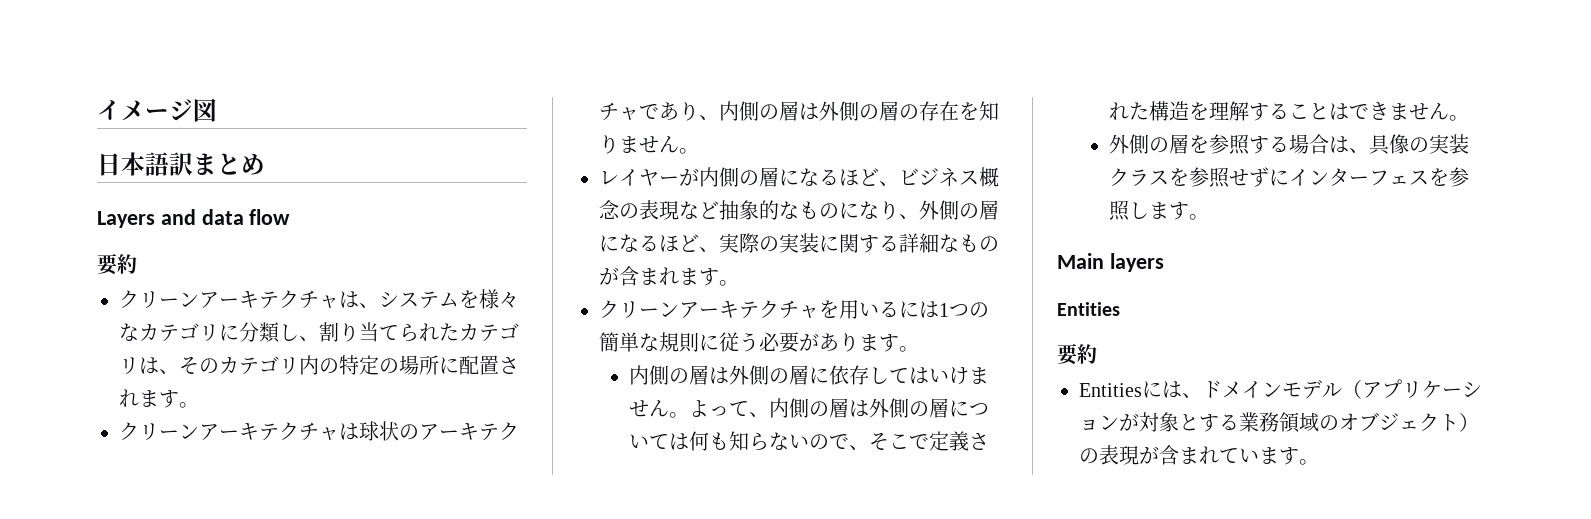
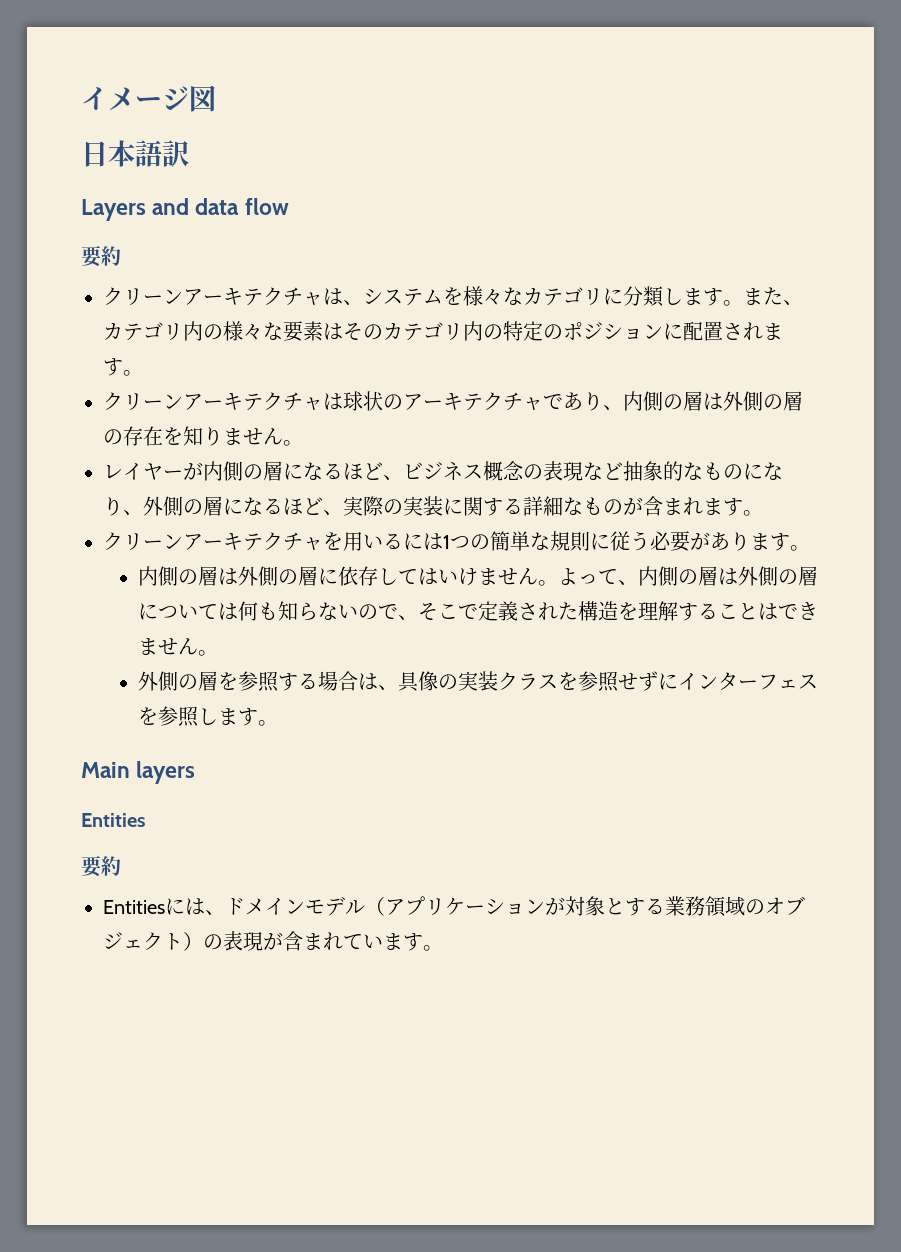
- 日本語訳まとめ
+ 日本語訳
- クリーンアーキテクチャは、システムを様々なカテゴリに分類し、割り当てられたカテゴリは、そのカテゴリ内の特定の場所に配置されます。
+ クリーンアーキテクチャは、システムを様々なカテゴリに分類します。また、カテゴリ内の様々な要素はそのカテゴリ内の特定のポジションに配置されます。

